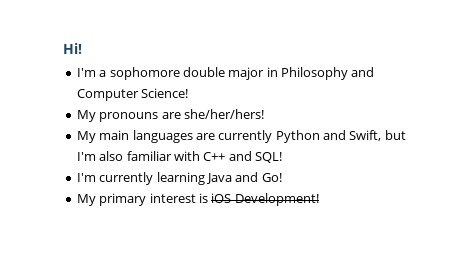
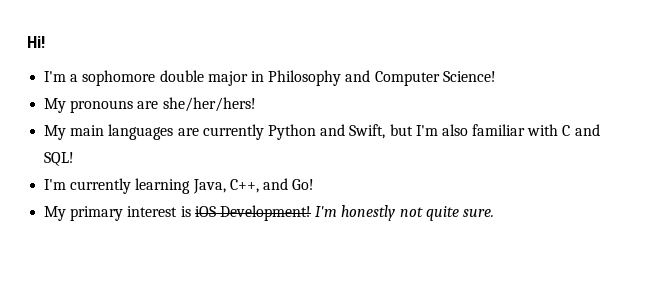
- My main languages are currently Python and Swift, but I'm also familiar with C++ and SQL!
+ My main languages are currently Python and Swift, but I'm also familiar with C and SQL!
- I'm currently learning Java and Go!
+ I'm currently learning Java, C++, and Go!
+ I'm honestly not quite sure.

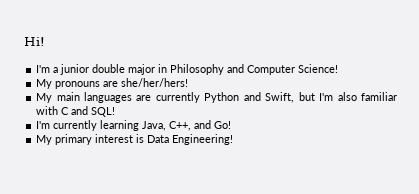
- I'm a sophomore double major in Philosophy and Computer Science!
+ I'm a junior double major in Philosophy and Computer Science!
- My primary interest is iOS Development! I'm honestly not quite sure.
+ My primary interest is Data Engineering!

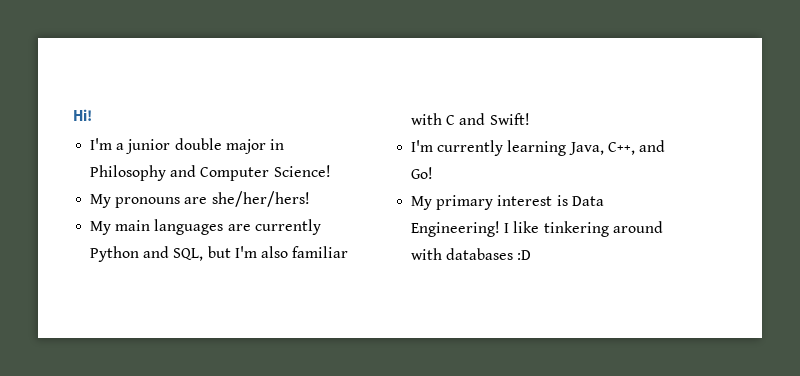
- My main languages are currently Python and Swift, but I'm also familiar with C and SQL!
+ My main languages are currently Python and SQL, but I'm also familiar with C and Swift!
+ I like tinkering around with databases :D

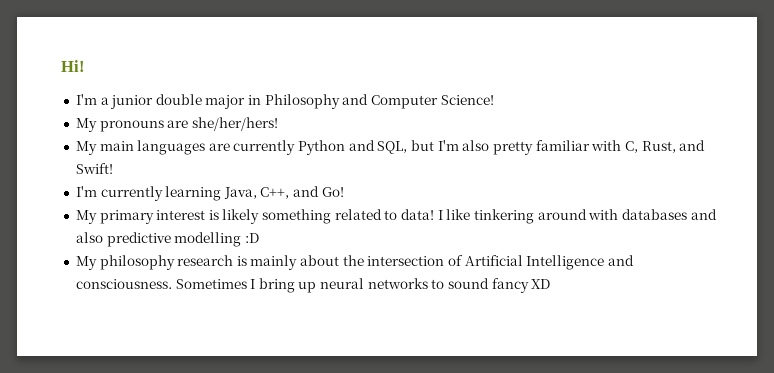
- My main languages are currently Python and SQL, but I'm also familiar with C and Swift!
+ My main languages are currently Python and SQL, but I'm also pretty familiar with C, Rust, and Swift!
- My primary interest is Data Engineering!
+ My primary interest is likely something related to data!
- I like tinkering around with databases :D
+ I like tinkering around with databases and also predictive modelling :D
+ My philosophy research is mainly about the intersection of Artificial Intelligence and consciousness. Sometimes I bring up neural networks to sound fancy XD

